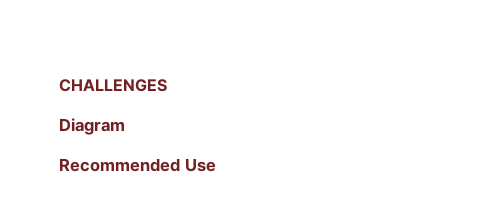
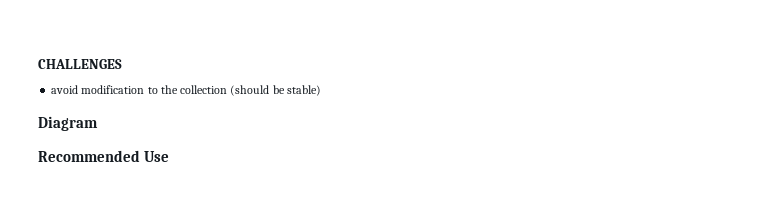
+ avoid modification to the collection (should be stable)

